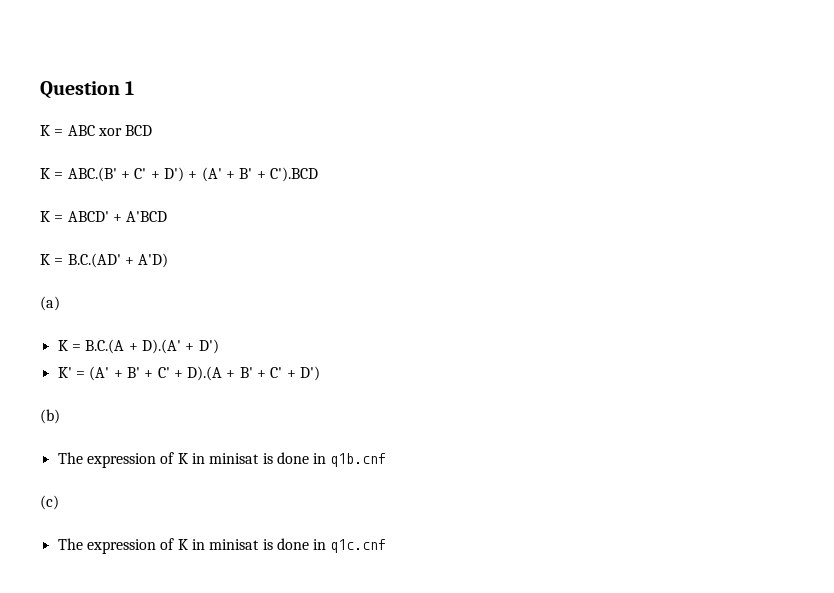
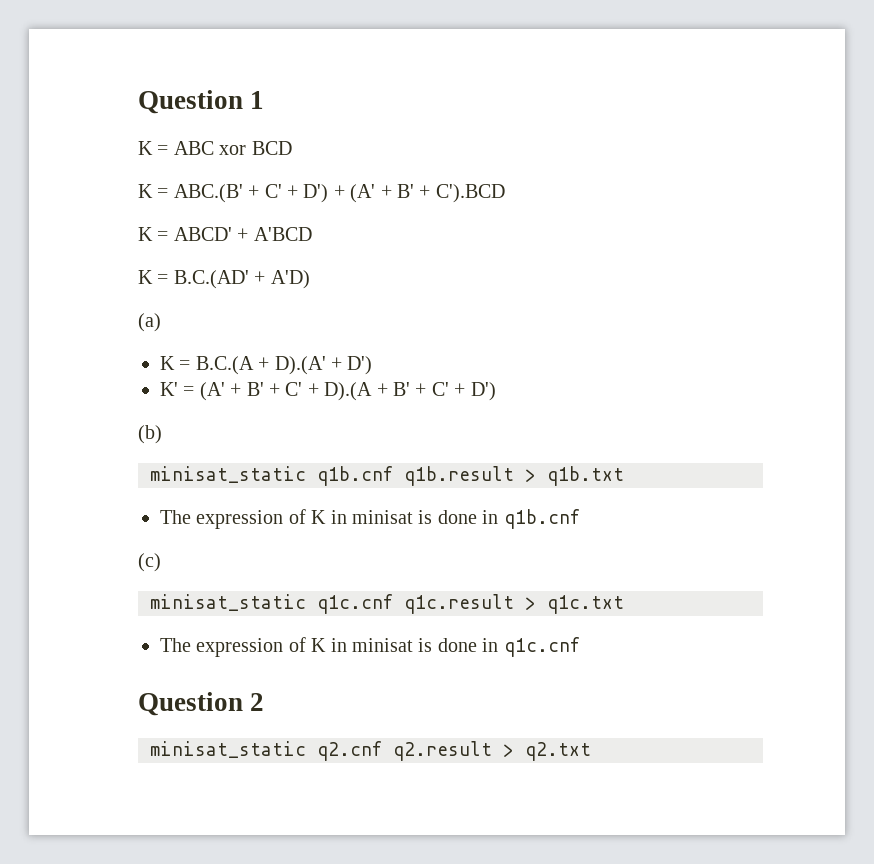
+ minisat_static q1b.cnf q1b.result > q1b.txt
+ minisat_static q1c.cnf q1c.result > q1c.txt
+ Question 2
+ minisat_static q2.cnf q2.result > q2.txt

